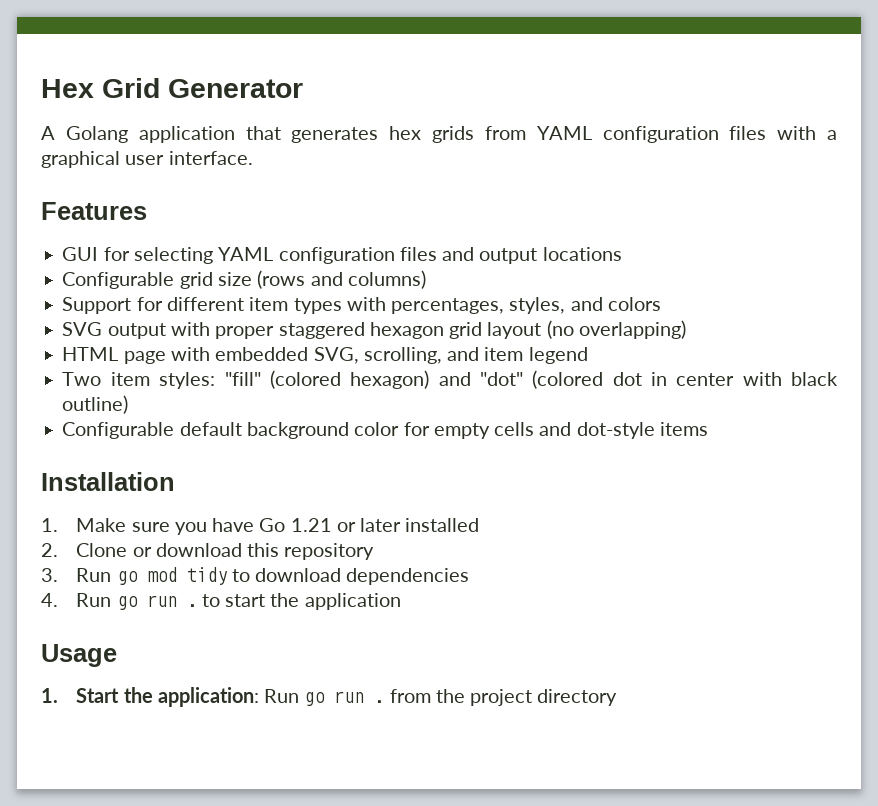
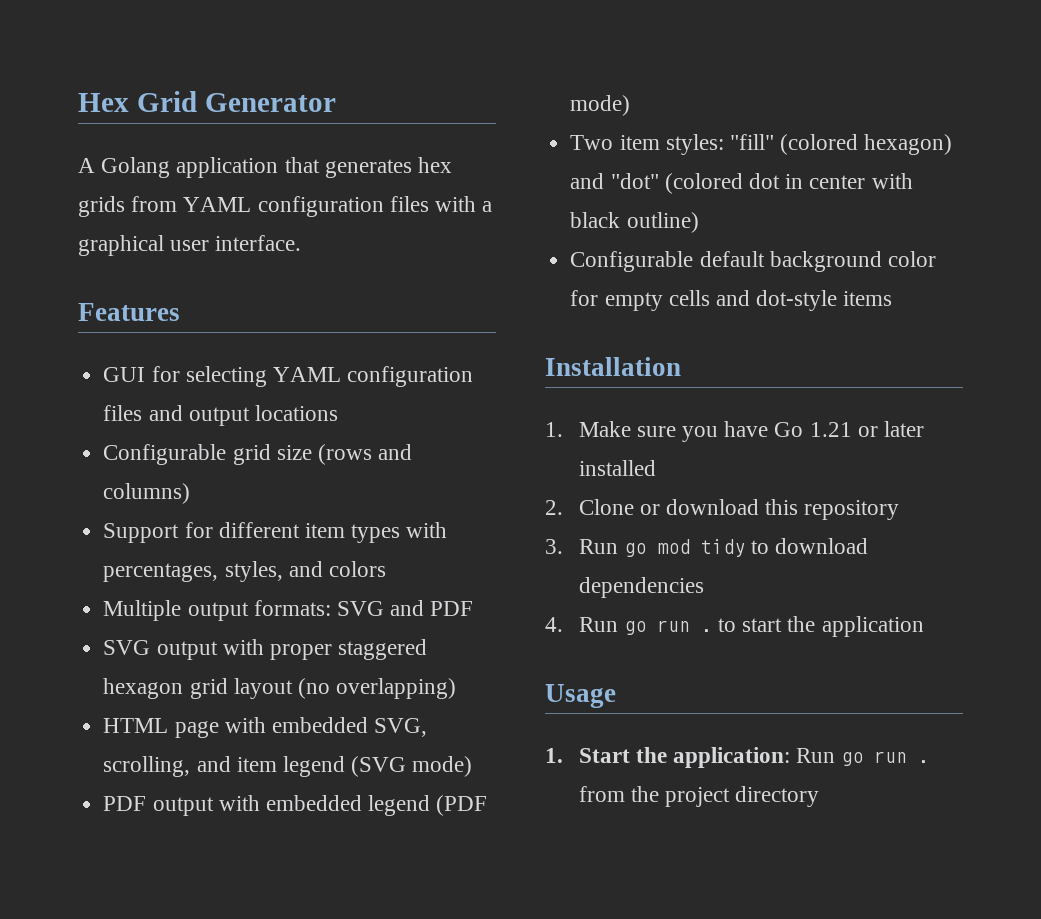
+ Multiple output formats: SVG and PDF
- HTML page with embedded SVG, scrolling, and item legend
+ HTML page with embedded SVG, scrolling, and item legend (SVG mode)
+ PDF output with embedded legend (PDF mode)

